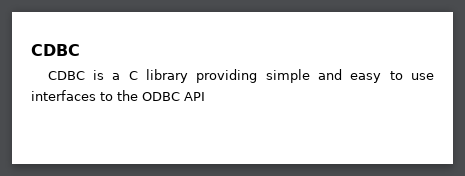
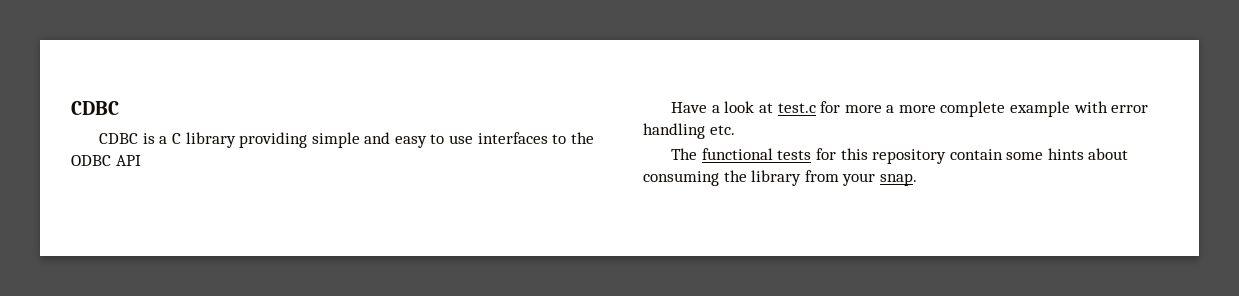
+ Have a look at test.c for more a more complete example with error handling etc.
+ The functional tests for this repository contain some hints about consuming the library from your snap.

